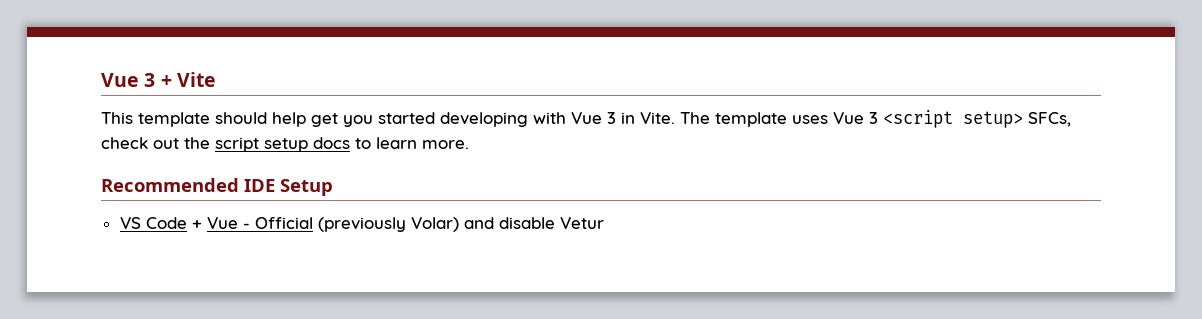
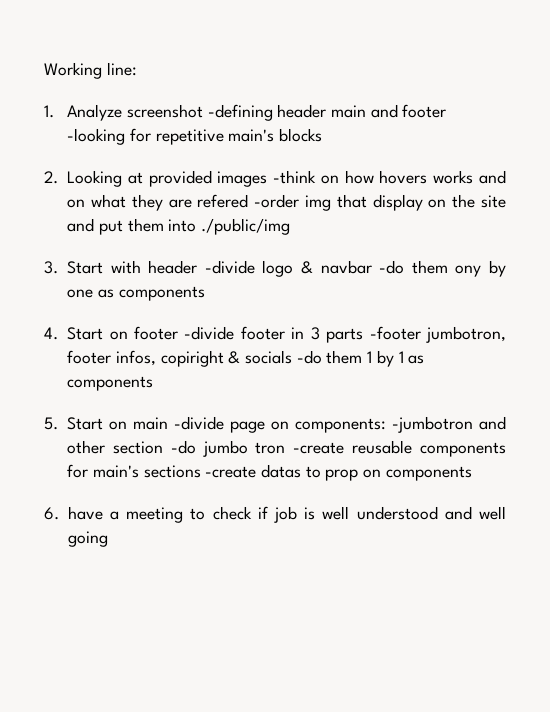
- Vue 3 + Vite
- This template should help get you started developing with Vue 3 in Vite. The template uses Vue 3 <script setup> SFCs, check out the script setup docs to learn more.
- Recommended IDE Setup
- VS Code + Vue - Official (previously Volar) and disable Vetur
+ Working line:
+ 1. Analyze screenshot -defining header main and footer -looking for repetitive main's blocks
+ 2. Looking at provided images -think on how hovers works and on what they are refered -order img that display on the site and put them into ./public/img
+ 3. Start with header -divide logo & navbar -do them ony by one as components
+ 4. Start on footer -divide footer in 3 parts -footer jumbotron, footer infos, copiright & socials -do them 1 by 1 as components
+ 5. Start on main -divide page on components: -jumbotron and other section -do jumbo tron -create reusable components for main's sections -create datas to prop on components
+ 6. have a meeting to check if job is well understood and well going

